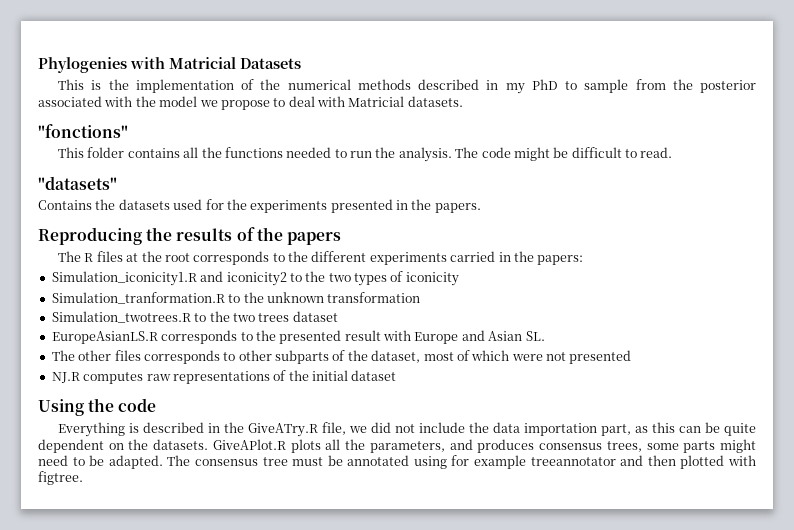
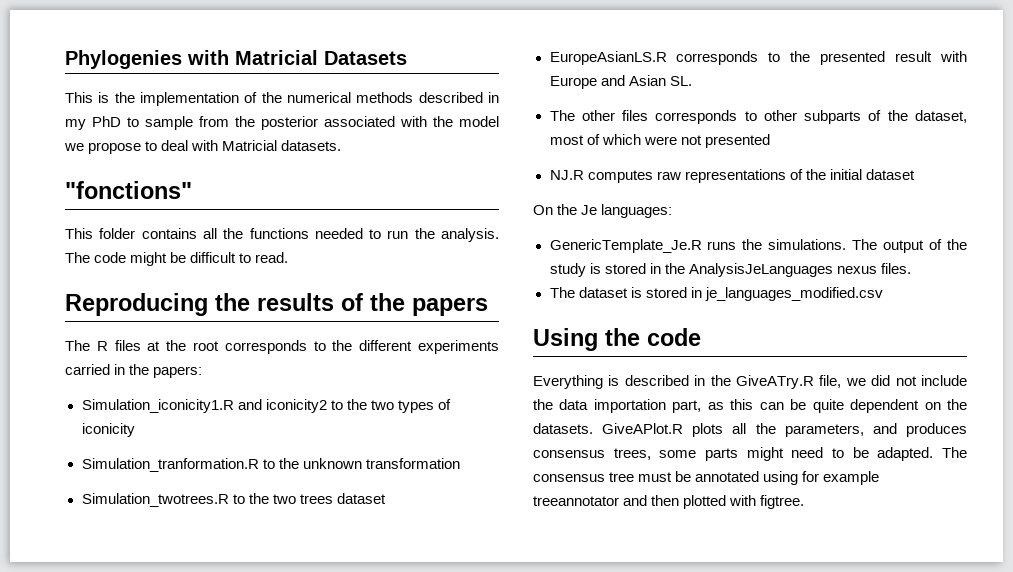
- "datasets"
- Contains the datasets used for the experiments presented in the papers.
+ On the Je languages:
+ GenericTemplate_Je.R runs the simulations. The output of the study is stored in the AnalysisJeLanguages nexus files.
+ The dataset is stored in je_languages_modified.csv

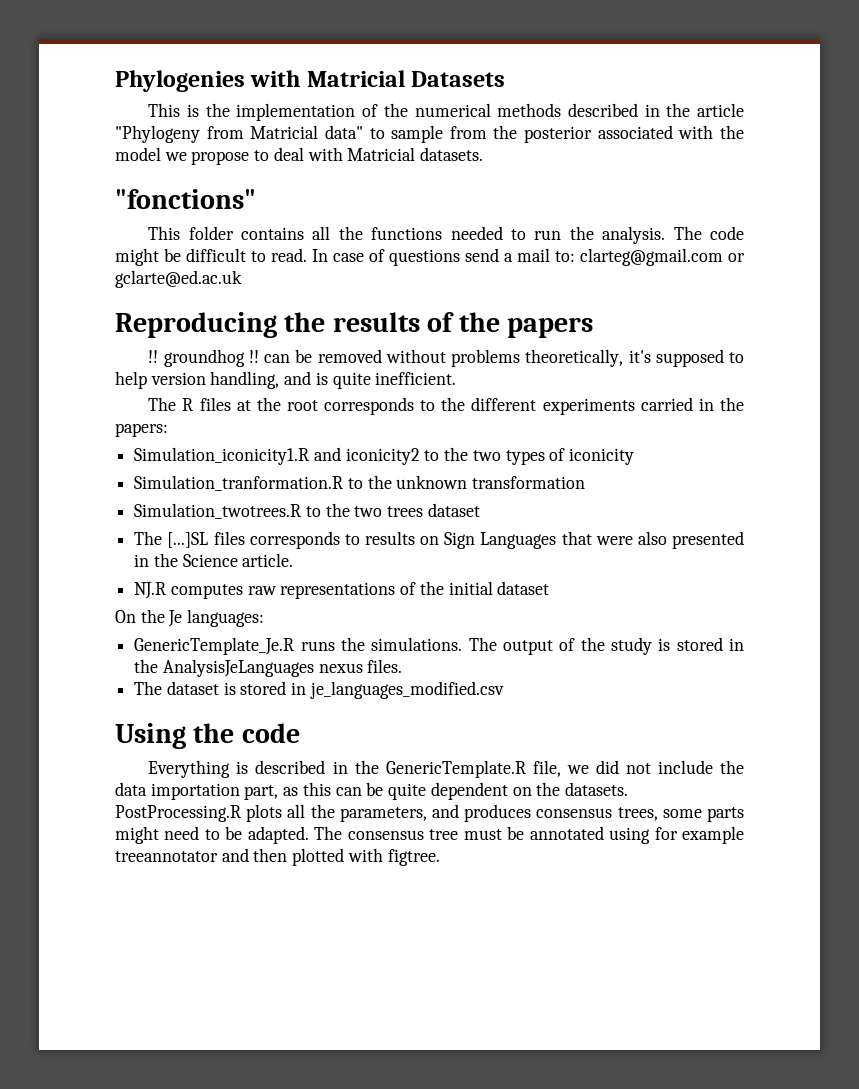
- This is the implementation of the numerical methods described in my PhD to sample from the posterior associated with the model we propose to deal with Matricial datasets.
+ This is the implementation of the numerical methods described in the article "Phylogeny from Matricial data" to sample from the posterior associated with the model we propose to deal with Matricial datasets.
+ In case of questions send a mail to: clarteg@gmail.com or gclarte@ed.ac.uk
+ !! groundhog !! can be removed without problems theoretically, it's supposed to help version handling, and is quite inefficient.
- EuropeAsianLS.R corresponds to the presented result with Europe and Asian SL.
- The other files corresponds to other subparts of the dataset, most of which were not presented
+ The [...]SL files corresponds to results on Sign Languages that were also presented in the Science article.
- Everything is described in the GiveATry.R file, we did not include the data importation part, as this can be quite dependent on the datasets.
+ Everything is described in the GenericTemplate.R file, we did not include the data importation part, as this can be quite dependent on the datasets.
- GiveAPlot.R plots all the parameters, and produces consensus trees, some parts might need to be adapted.
+ PostProcessing.R plots all the parameters, and produces consensus trees, some parts might need to be adapted.

